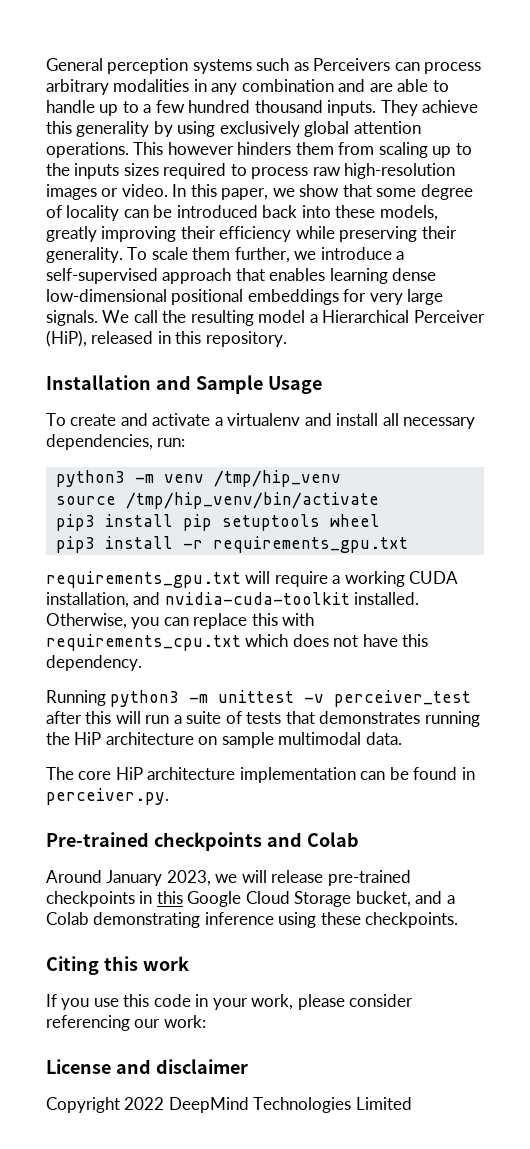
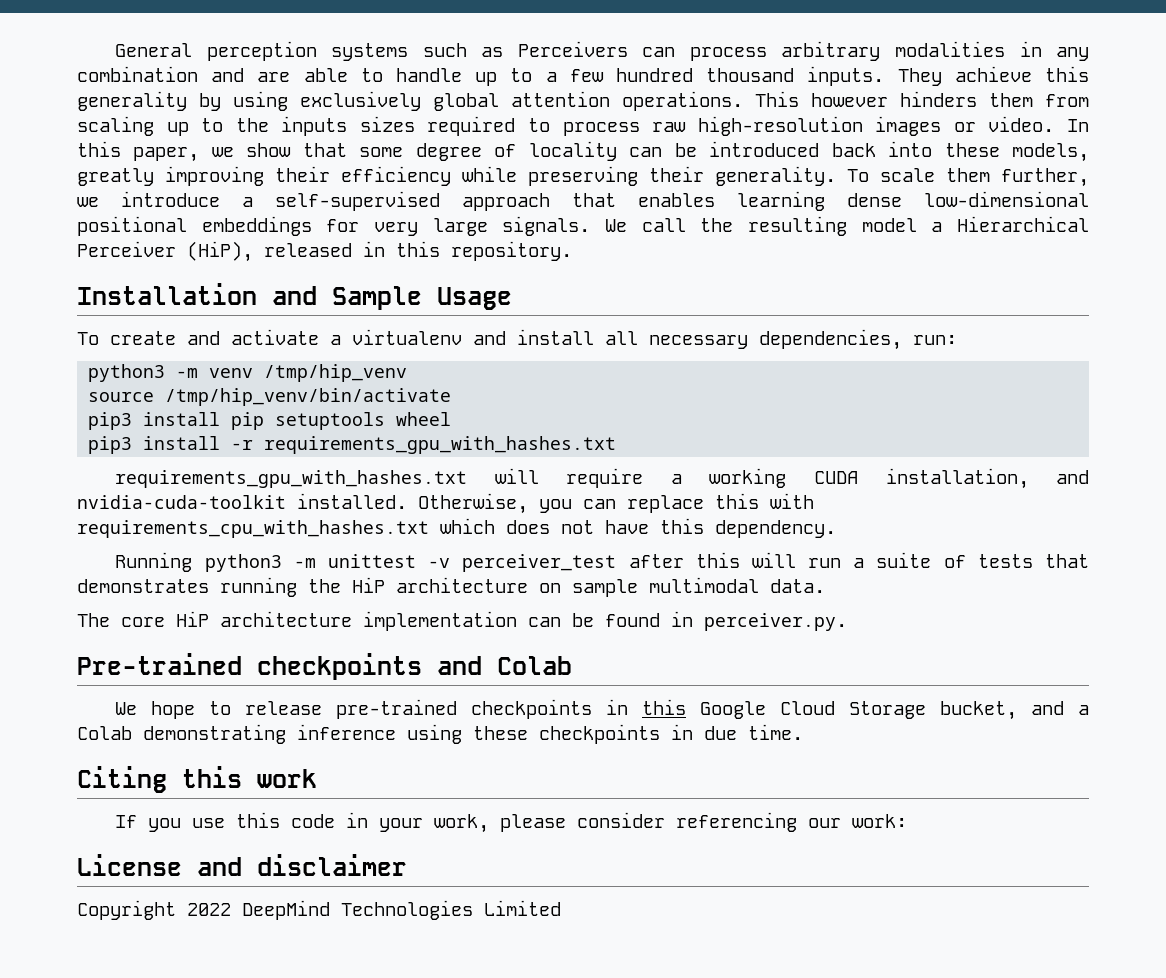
- pip3 install -r requirements_gpu.txt
- requirements_gpu.txt will require a working CUDA installation, and nvidia-cuda-toolkit installed.
+ pip3 install -r requirements_gpu_with_hashes.txt
+ requirements_gpu_with_hashes.txt will require a working CUDA installation, and nvidia-cuda-toolkit installed.
- Otherwise, you can replace this with requirements_cpu.txt which does not have this dependency.
+ Otherwise, you can replace this with requirements_cpu_with_hashes.txt which does not have this dependency.
- Around January 2023, we will release pre-trained checkpoints in this Google Cloud Storage bucket, and a Colab demonstrating inference using these checkpoints.
+ We hope to release pre-trained checkpoints in this Google Cloud Storage bucket, and a Colab demonstrating inference using these checkpoints in due time.

